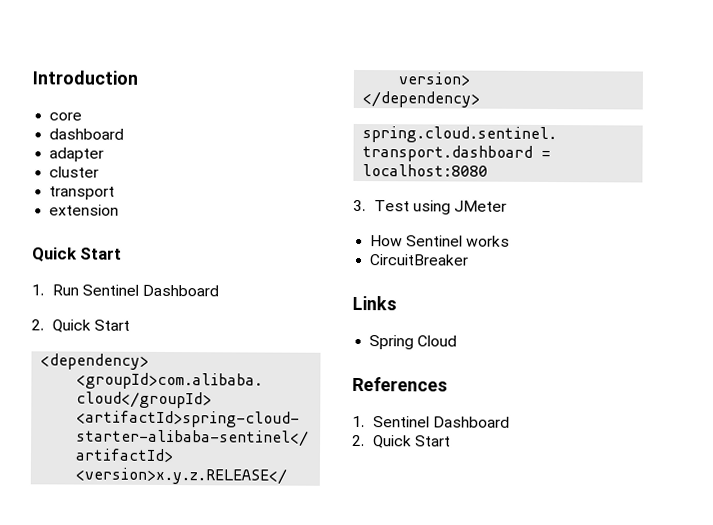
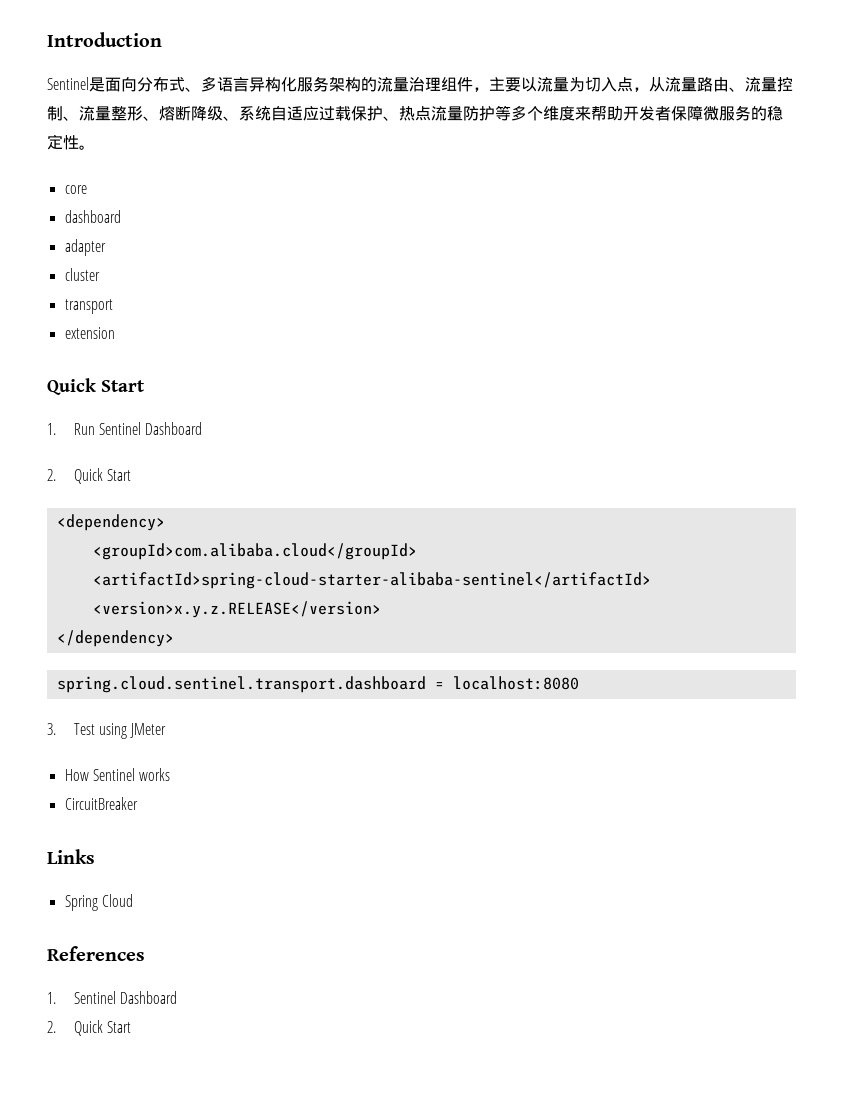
+ Sentinel是面向分布式、多语言异构化服务架构的流量治理组件，主要以流量为切入点，从流量路由、流量控制、流量整形、熔断降级、系统自适应过载保护、热点流量防护等多个维度来帮助开发者保障微服务的稳定性。

